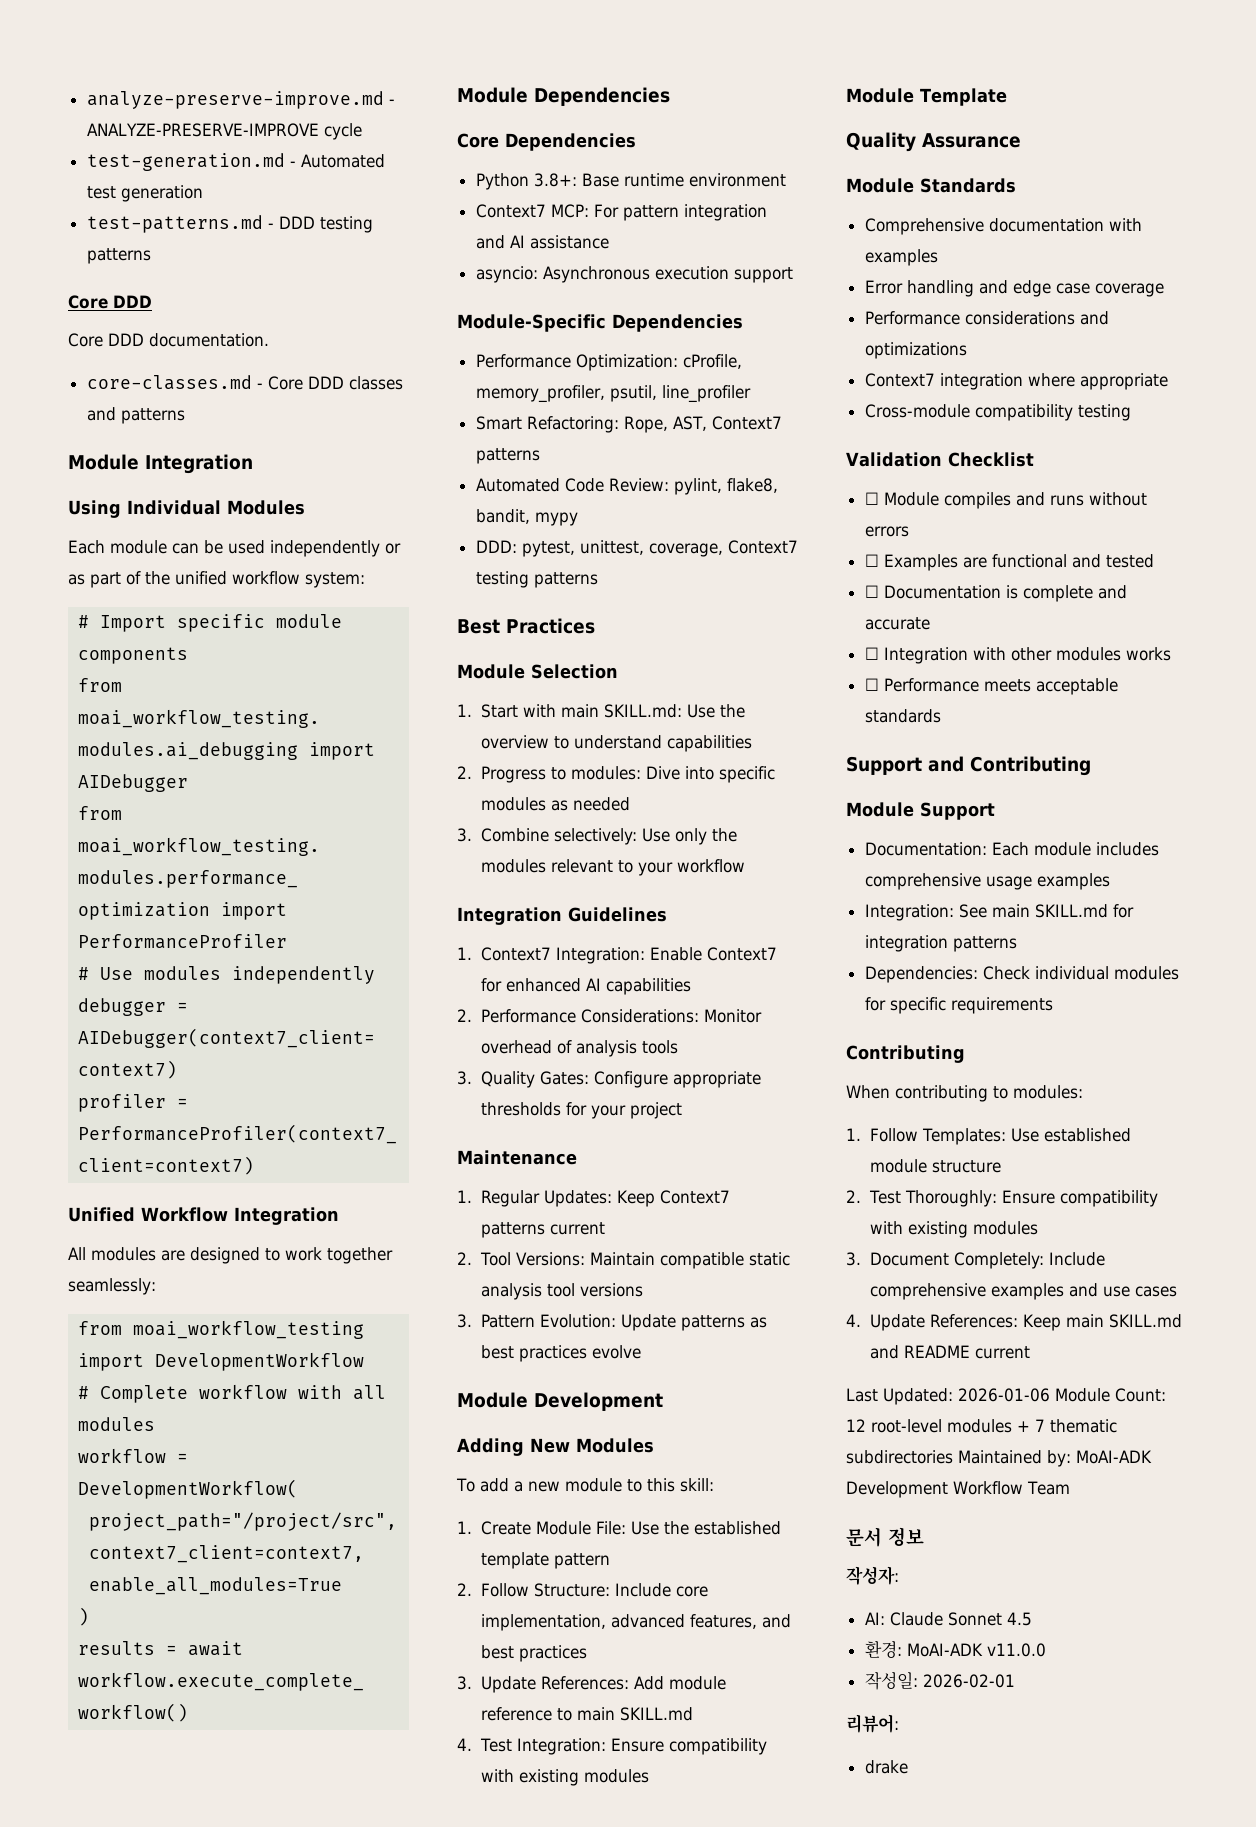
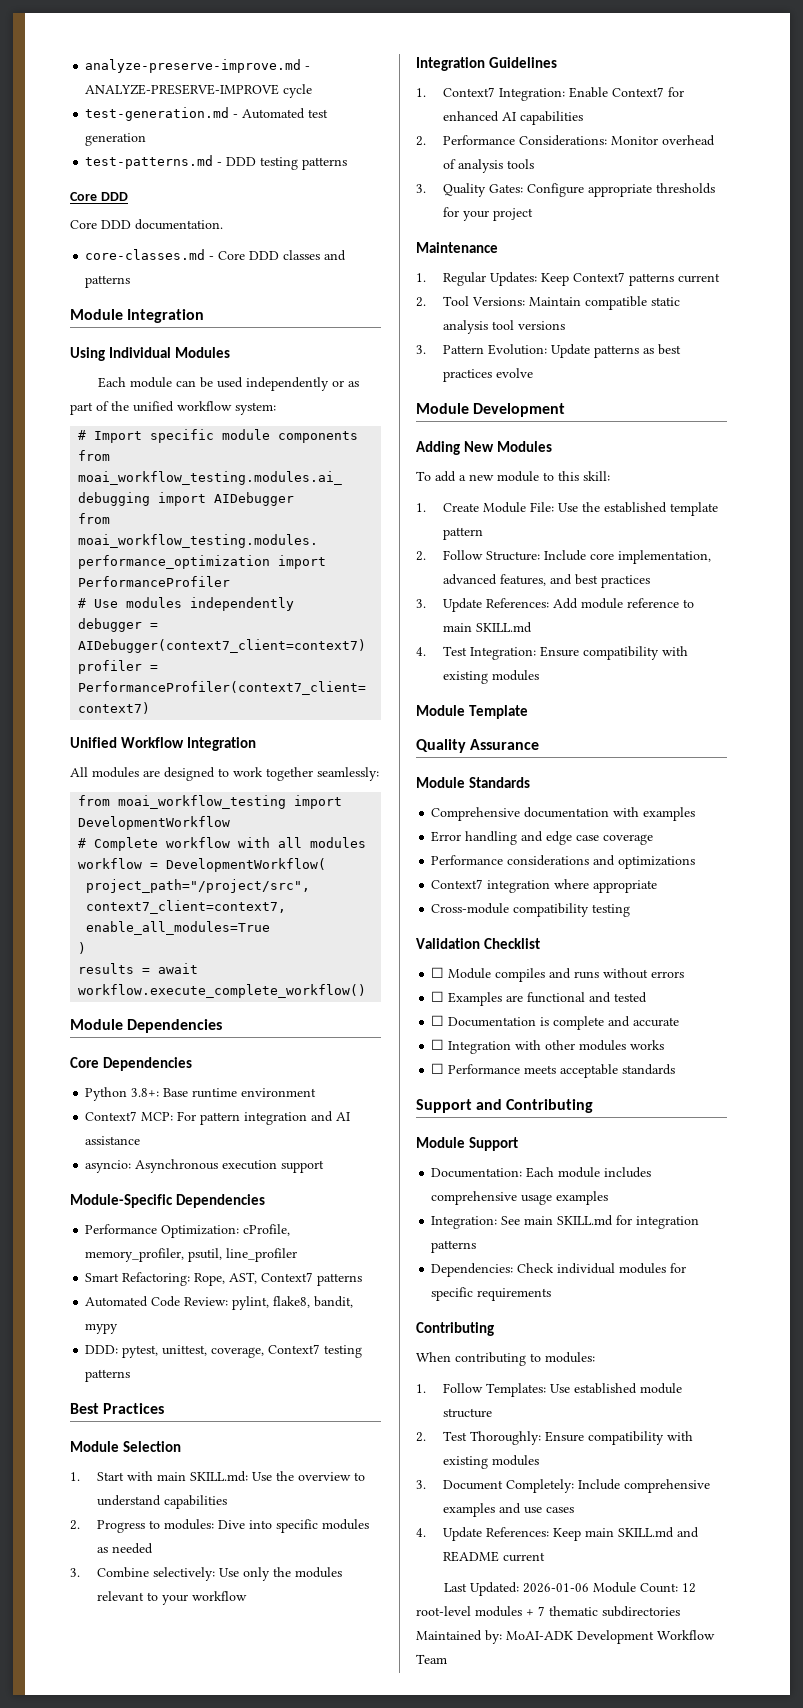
- 문서 정보
- 작성자:
- AI: Claude Sonnet 4.5
- 환경: MoAI-ADK v11.0.0
- 작성일: 2026-02-01
- 리뷰어:
- drake

